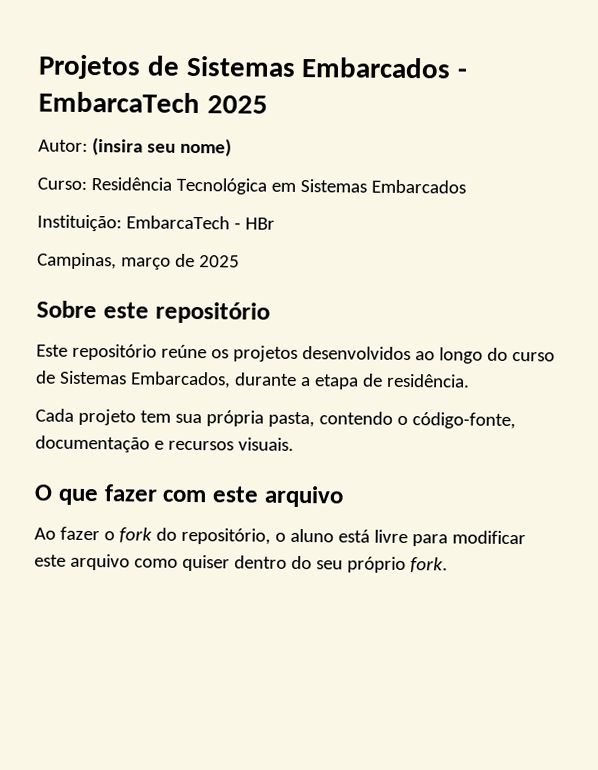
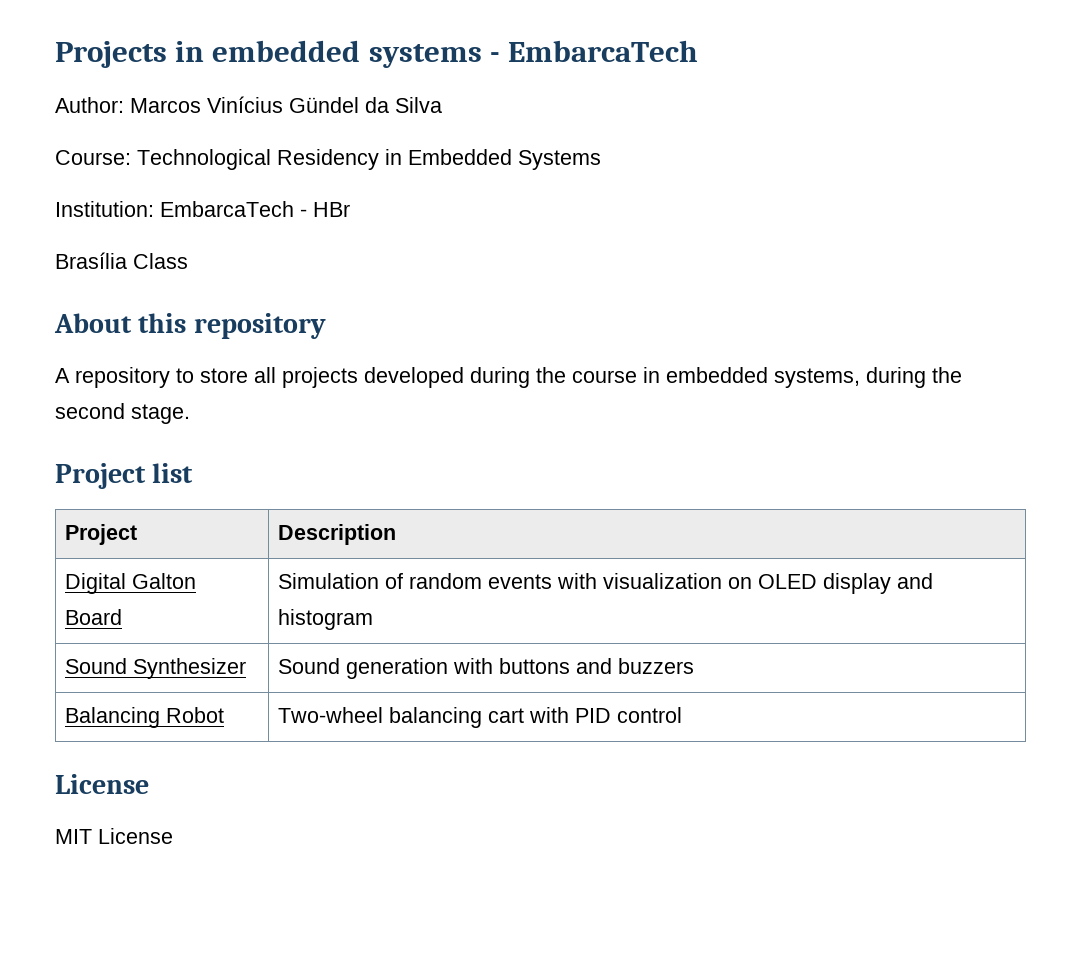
- Projetos de Sistemas Embarcados - EmbarcaTech 2025
- Autor: (insira seu nome)
- Curso: Residência Tecnológica em Sistemas Embarcados
- Instituição: EmbarcaTech - HBr
- Campinas, março de 2025
- Sobre este repositório
- Este repositório reúne os projetos desenvolvidos ao longo do curso de Sistemas Embarcados, durante a etapa de residência.
- Cada projeto tem sua própria pasta, contendo o código-fonte, documentação e recursos visuais.
- O que fazer com este arquivo
- Ao fazer o fork do repositório, o aluno está livre para modificar este arquivo como quiser dentro do seu próprio fork.
+ Projects in embedded systems - EmbarcaTech
+ Author: Marcos Vinícius Gündel da Silva
+ Course: Technological Residency in Embedded Systems
+ Institution: EmbarcaTech - HBr
+ Brasília Class
+ About this repository
+ A repository to store all projects developed during the course in embedded systems, during the second stage.
+ Project list
+ Project | Description
+ Digital Galton Board | Simulation of random events with visualization on OLED display and histogram
+ Sound Synthesizer | Sound generation with buttons and buzzers
+ Balancing Robot | Two-wheel balancing cart with PID control
+ License
+ MIT License

